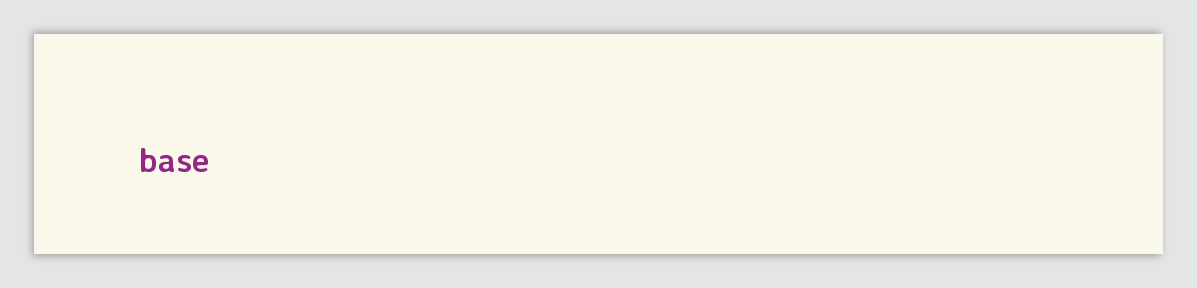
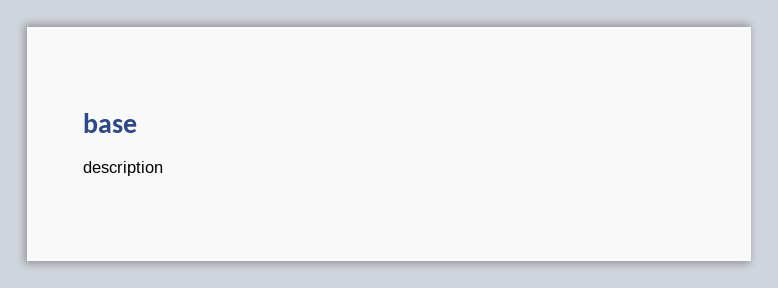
+ description

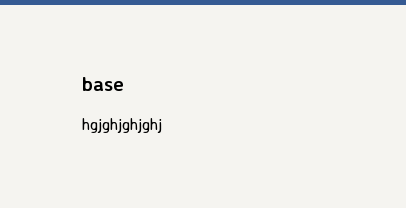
- description
+ hgjghjghjghj

